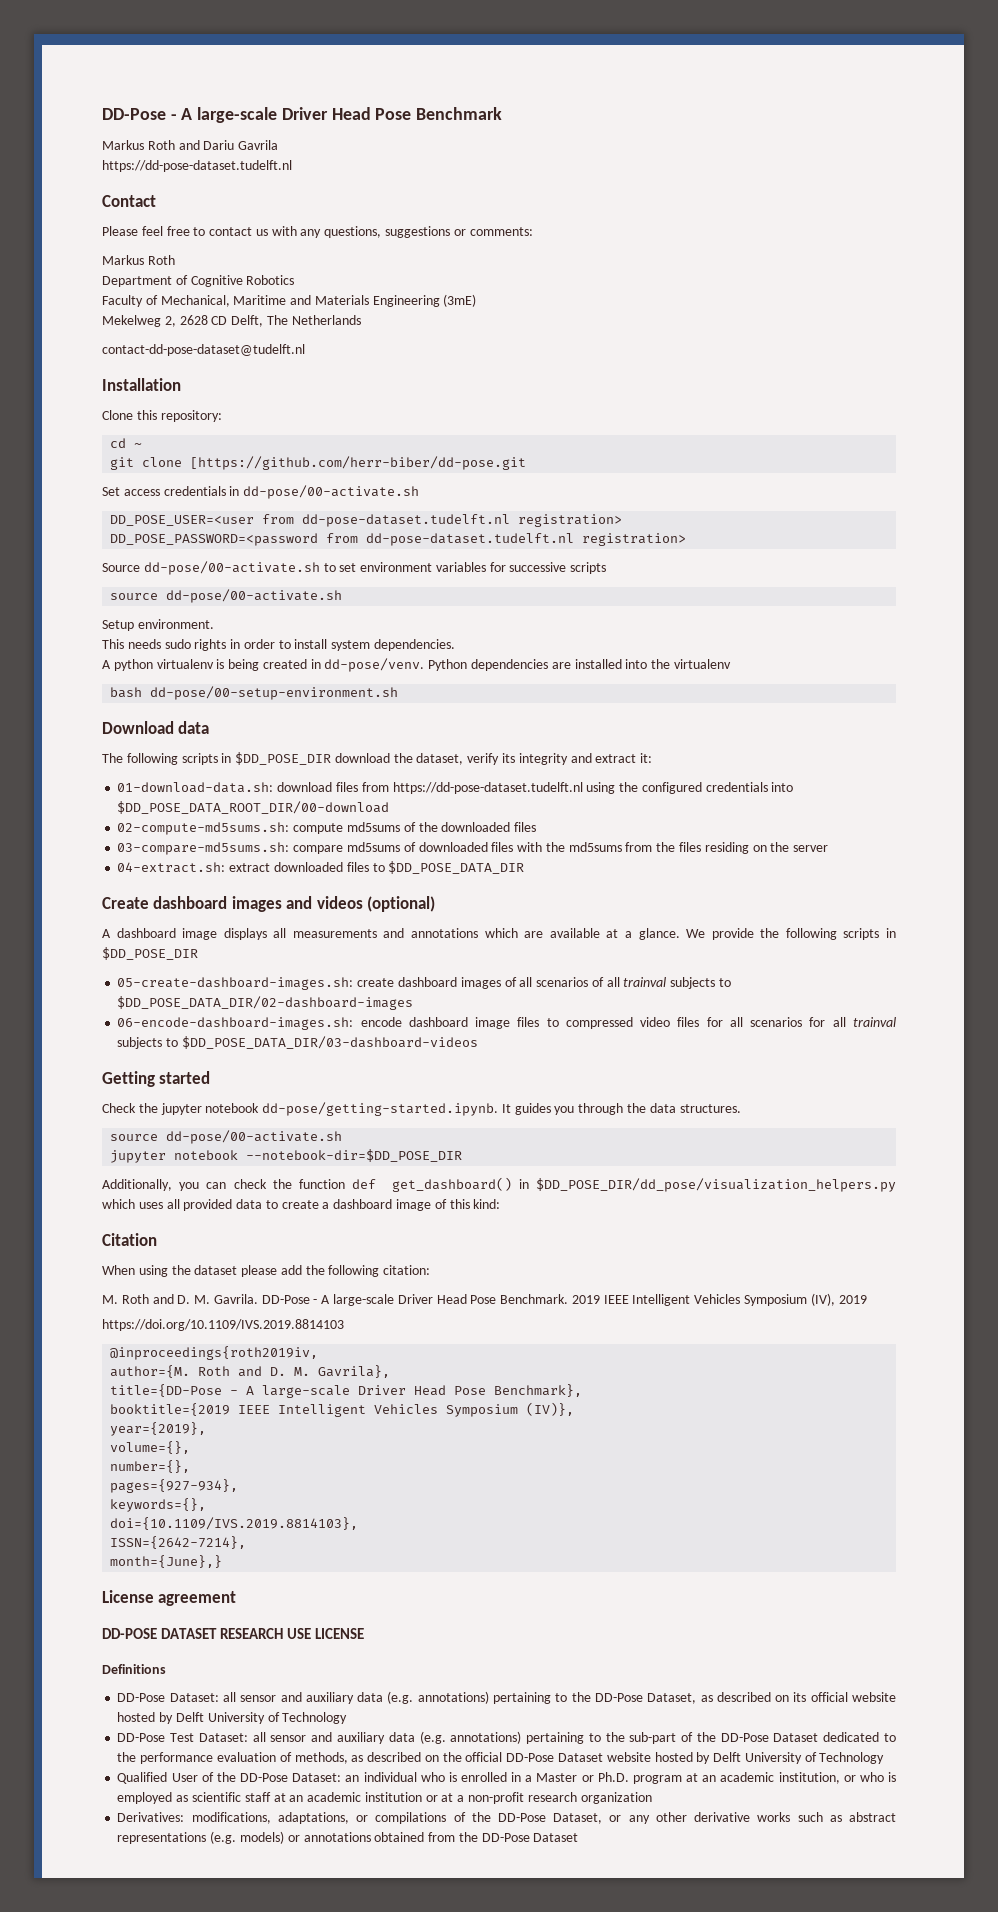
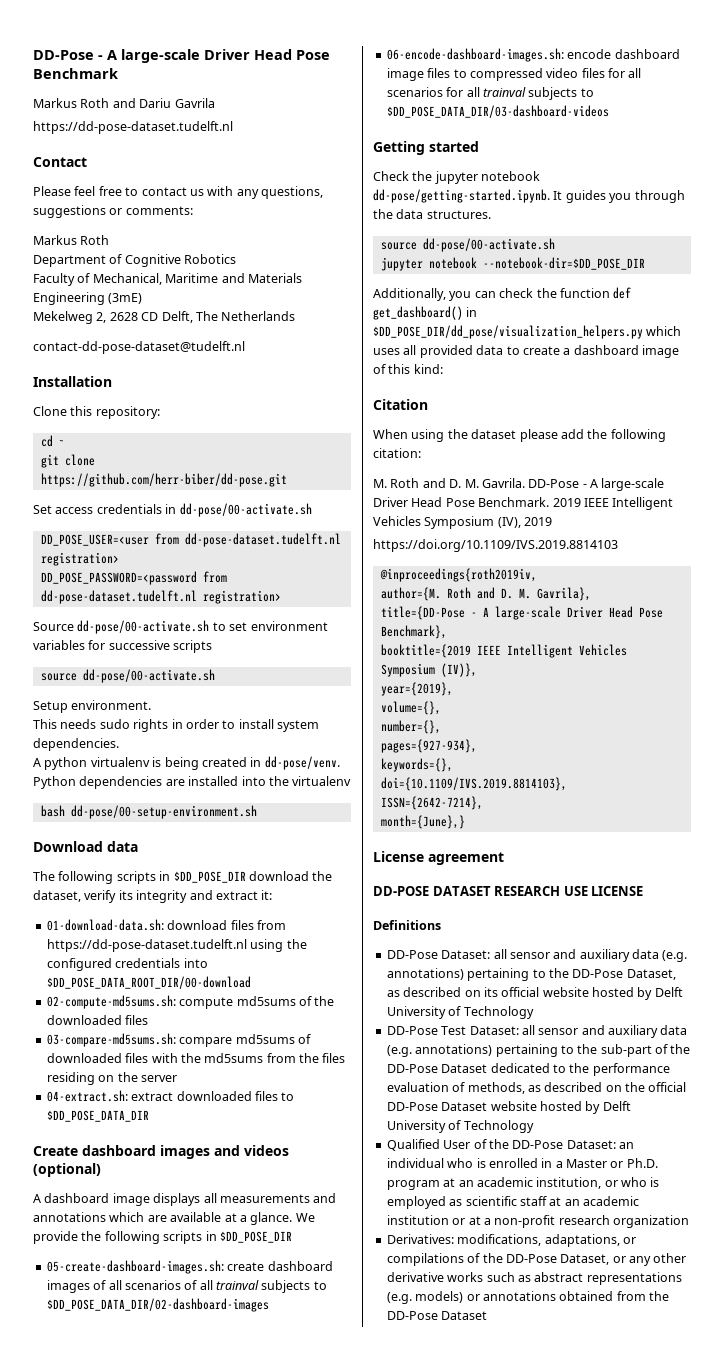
- git clone [https://github.com/herr-biber/dd-pose.git
+ git clone https://github.com/herr-biber/dd-pose.git

